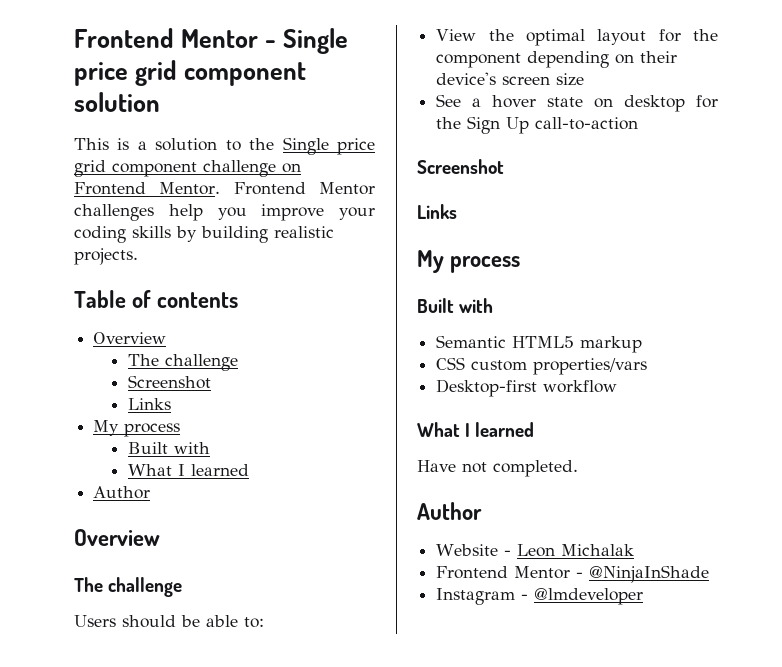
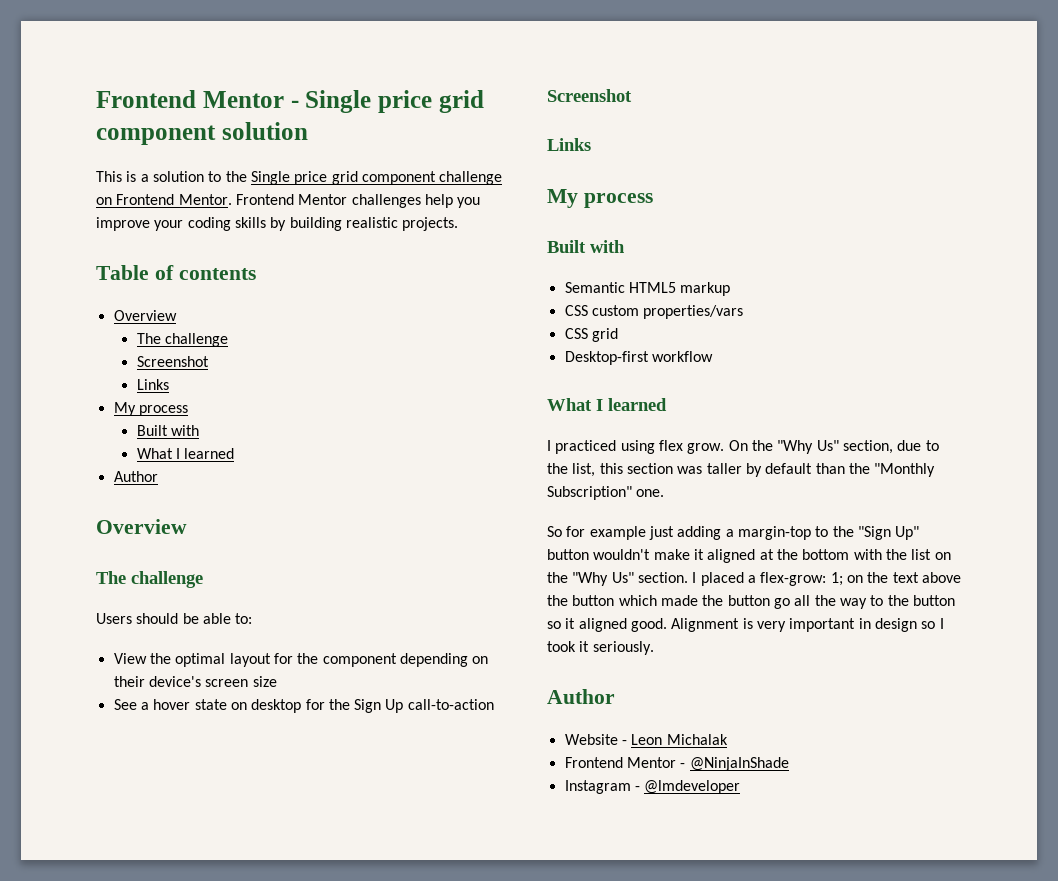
+ CSS grid
- Have not completed.
+ I practiced using flex grow. On the "Why Us" section, due to the list, this section was taller by default than the "Monthly Subscription" one.
+ So for example just adding a margin-top to the "Sign Up" button wouldn't make it aligned at the bottom with the list on the "Why Us" section. I placed a flex-grow: 1; on the text above the button which made the button go all the way to the button so it aligned good. Alignment is very important in design so I took it seriously.

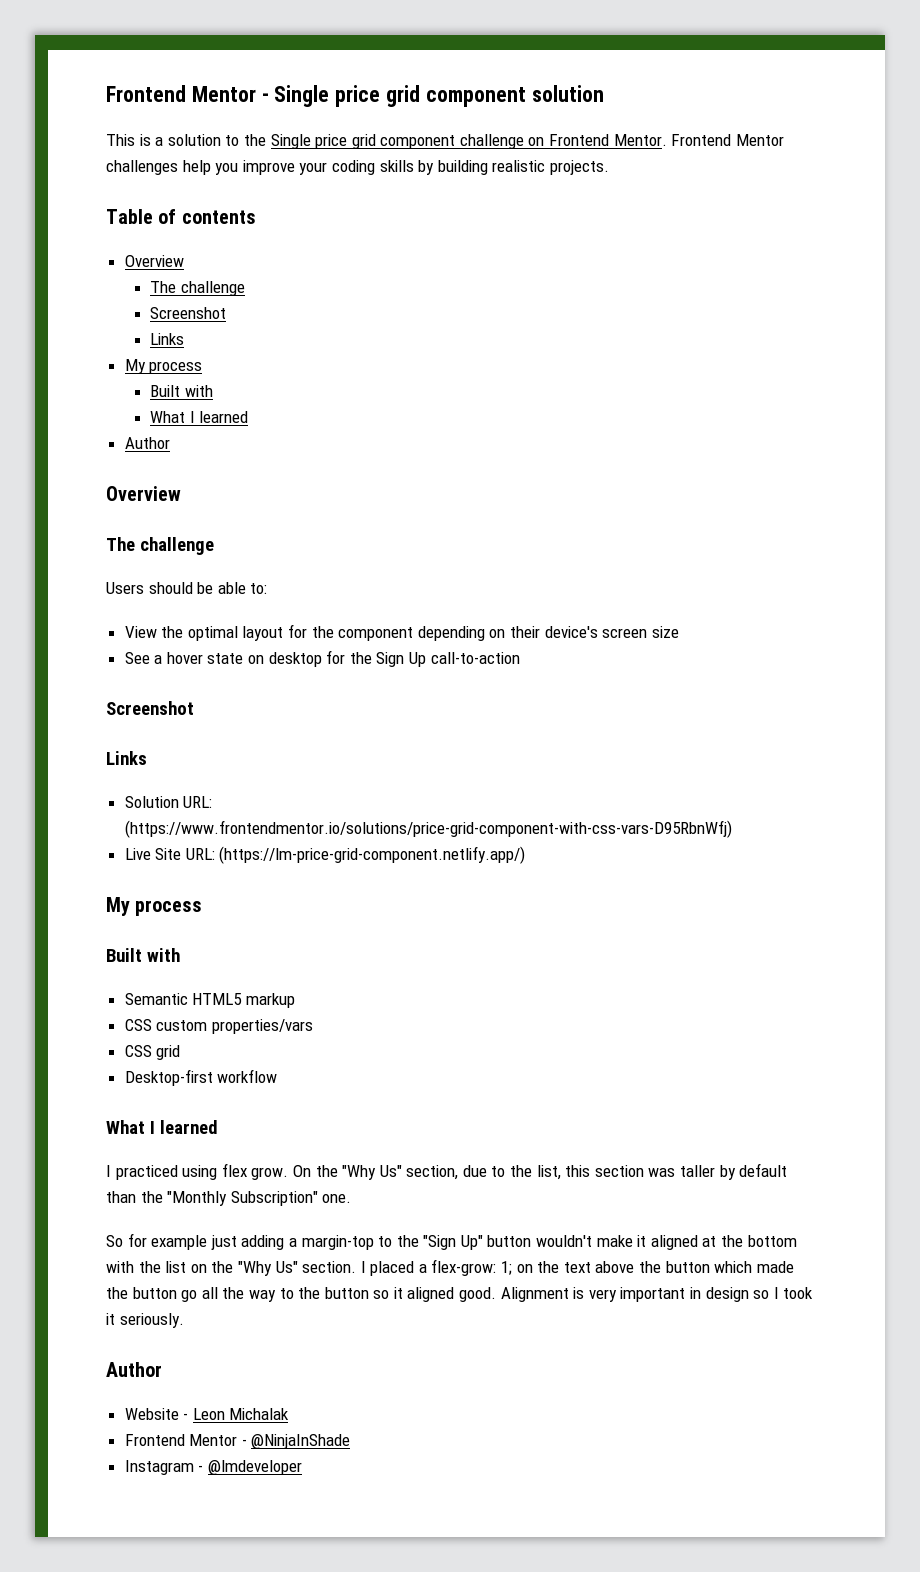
+ Solution URL: (https://www.frontendmentor.io/solutions/price-grid-component-with-css-vars-D95RbnWfj)
+ Live Site URL: (https://lm-price-grid-component.netlify.app/)

